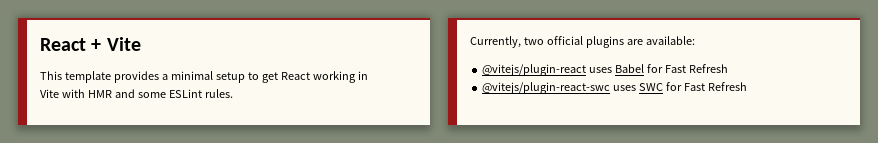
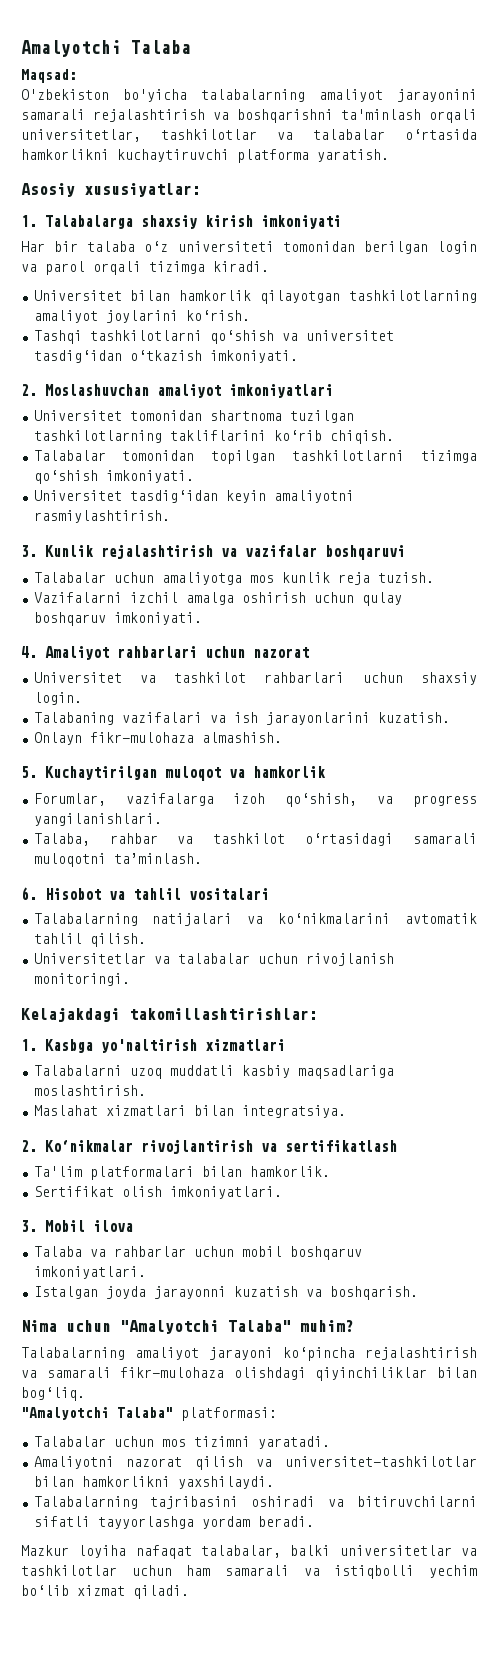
- React + Vite
- This template provides a minimal setup to get React working in Vite with HMR and some ESLint rules.
- Currently, two official plugins are available:
- @vitejs/plugin-react uses Babel for Fast Refresh
- @vitejs/plugin-react-swc uses SWC for Fast Refresh
+ Amalyotchi Talaba
+ Maqsad:
+ O'zbekiston bo'yicha talabalarning amaliyot jarayonini samarali rejalashtirish va boshqarishni ta'minlash orqali universitetlar, tashkilotlar va talabalar o‘rtasida hamkorlikni kuchaytiruvchi platforma yaratish.
+ Asosiy xususiyatlar:
+ 1. Talabalarga shaxsiy kirish imkoniyati
+ Har bir talaba o‘z universiteti tomonidan berilgan login va parol orqali tizimga kiradi.
+ Universitet bilan hamkorlik qilayotgan tashkilotlarning amaliyot joylarini ko‘rish.
+ Tashqi tashkilotlarni qo‘shish va universitet tasdig‘idan o‘tkazish imkoniyati.
+ 2. Moslashuvchan amaliyot imkoniyatlari
+ Universitet tomonidan shartnoma tuzilgan tashkilotlarning takliflarini ko‘rib chiqish.
+ Talabalar tomonidan topilgan tashkilotlarni tizimga qo‘shish imkoniyati.
+ Universitet tasdig‘idan keyin amaliyotni rasmiylashtirish.
+ 3. Kunlik rejalashtirish va vazifalar boshqaruvi
+ Talabalar uchun amaliyotga mos kunlik reja tuzish.
+ Vazifalarni izchil amalga oshirish uchun qulay boshqaruv imkoniyati.
+ 4. Amaliyot rahbarlari uchun nazorat
+ Universitet va tashkilot rahbarlari uchun shaxsiy login.
+ Talabaning vazifalari va ish jarayonlarini kuzatish.
+ Onlayn fikr-mulohaza almashish.
+ 5. Kuchaytirilgan muloqot va hamkorlik
+ Forumlar, vazifalarga izoh qo‘shish, va progress yangilanishlari.
+ Talaba, rahbar va tashkilot o‘rtasidagi samarali muloqotni ta’minlash.
+ 6. Hisobot va tahlil vositalari
+ Talabalarning natijalari va ko‘nikmalarini avtomatik tahlil qilish.
+ Universitetlar va talabalar uchun rivojlanish monitoringi.
+ Kelajakdagi takomillashtirishlar:
+ 1. Kasbga yo'naltirish xizmatlari
+ Talabalarni uzoq muddatli kasbiy maqsadlariga moslashtirish.
+ Maslahat xizmatlari bilan integratsiya.
+ 2. Ko‘nikmalar rivojlantirish va sertifikatlash
+ Ta'lim platformalari bilan hamkorlik.
+ Sertifikat olish imkoniyatlari.
+ 3. Mobil ilova
+ Talaba va rahbarlar uchun mobil boshqaruv imkoniyatlari.
+ Istalgan joyda jarayonni kuzatish va boshqarish.
+ Nima uchun "Amalyotchi Talaba" muhim?
+ Talabalarning amaliyot jarayoni ko‘pincha rejalashtirish va samarali fikr-mulohaza olishdagi qiyinchiliklar bilan bog‘liq.
+ "Amalyotchi Talaba" platformasi:
+ Talabalar uchun mos tizimni yaratadi.
+ Amaliyotni nazorat qilish va universitet-tashkilotlar bilan hamkorlikni yaxshilaydi.
+ Talabalarning tajribasini oshiradi va bitiruvchilarni sifatli tayyorlashga yordam beradi.
+ Mazkur loyiha nafaqat talabalar, balki universitetlar va tashkilotlar uchun ham samarali va istiqbolli yechim bo‘lib xizmat qiladi.

